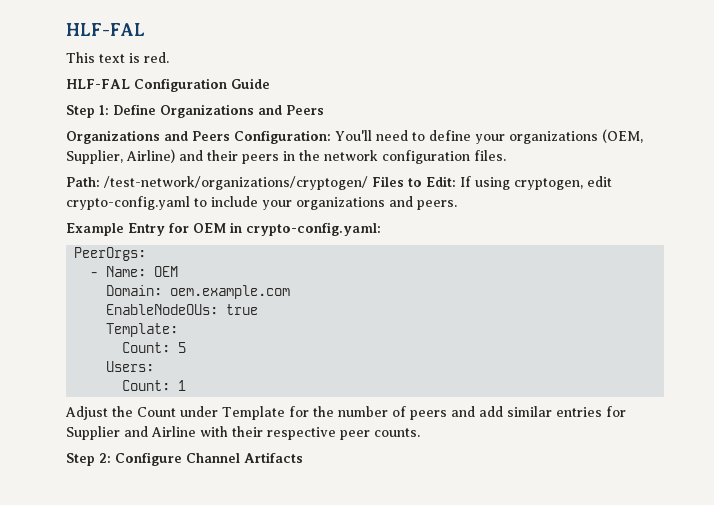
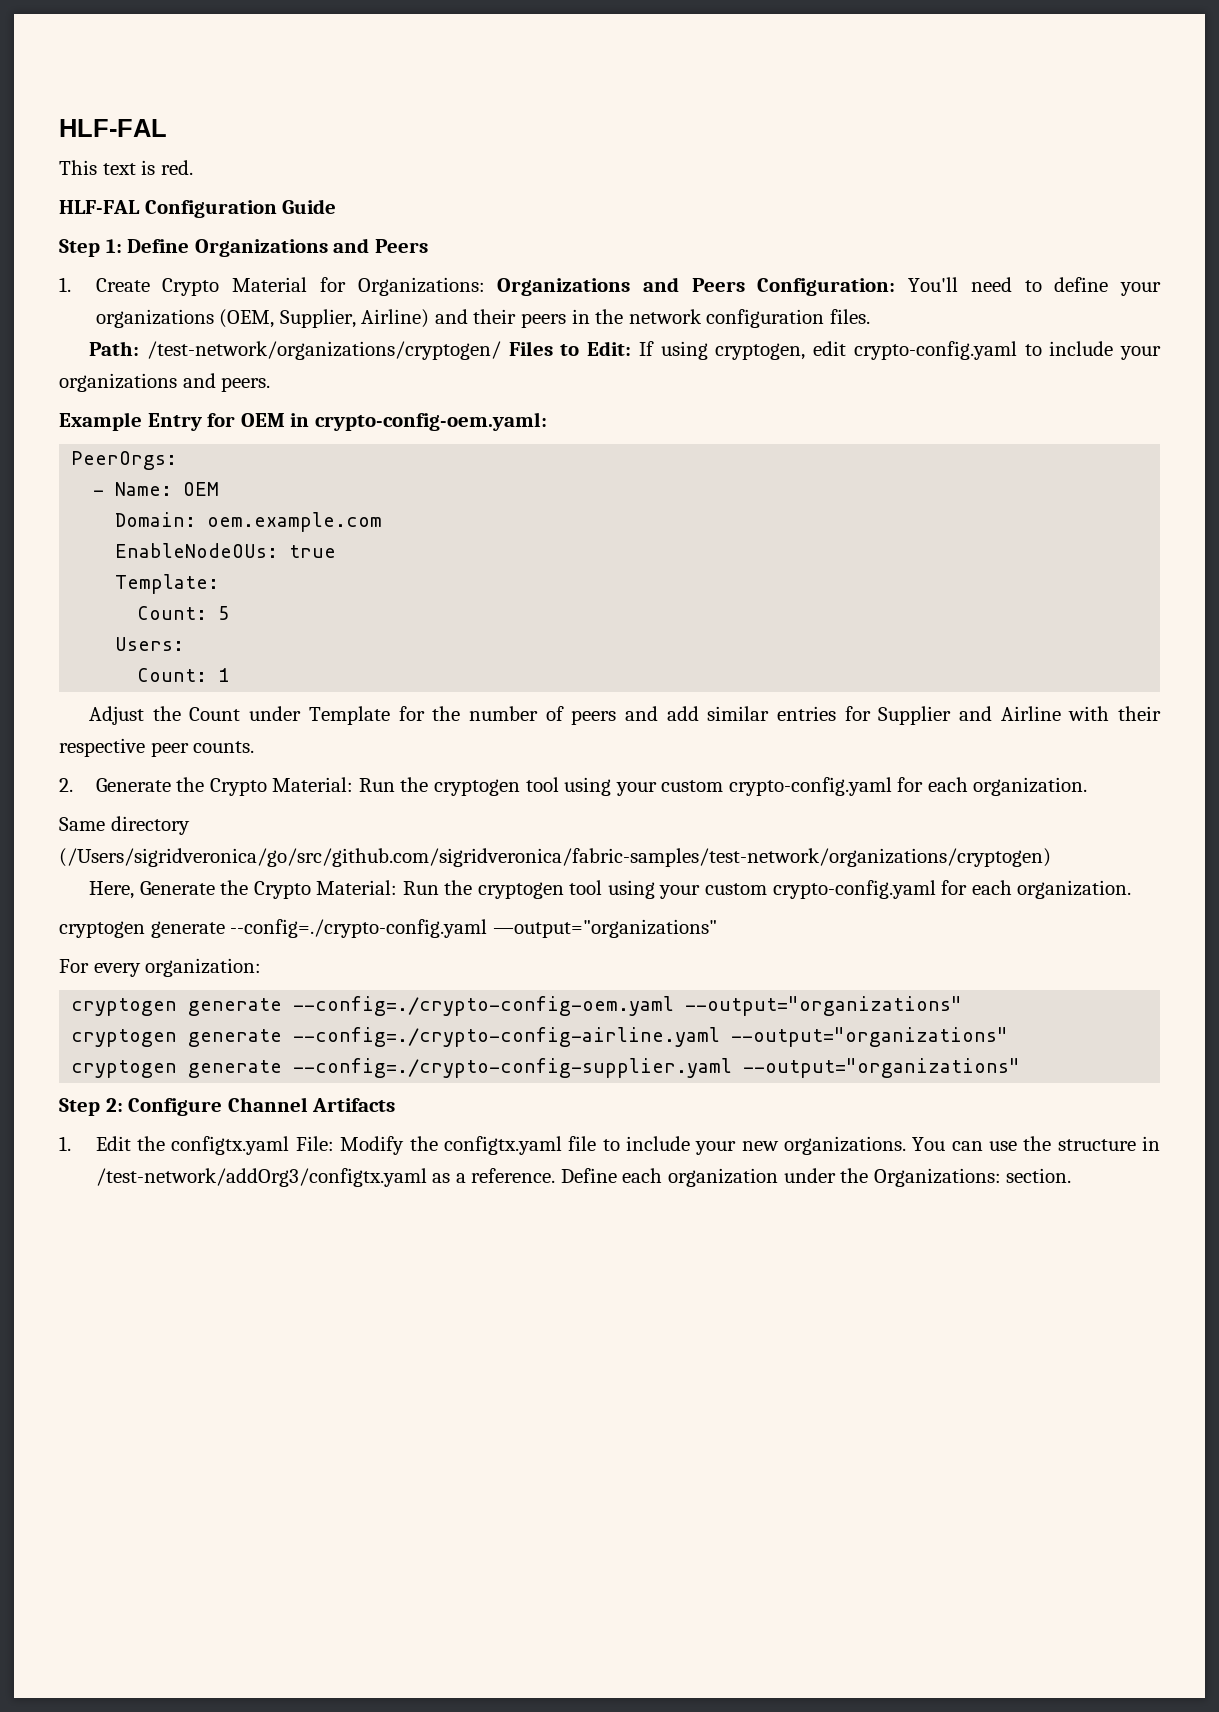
- Organizations and Peers Configuration: You'll need to define your organizations (OEM, Supplier, Airline) and their peers in the network configuration files.
+ 1. Create Crypto Material for Organizations: Organizations and Peers Configuration: You'll need to define your organizations (OEM, Supplier, Airline) and their peers in the network configuration files.
- Example Entry for OEM in crypto-config.yaml:
+ Example Entry for OEM in crypto-config-oem.yaml:
+ 2. Generate the Crypto Material: Run the cryptogen tool using your custom crypto-config.yaml for each organization.
+ Same directory (/Users/sigridveronica/go/src/github.com/sigridveronica/fabric-samples/test-network/organizations/cryptogen)
+ Here, Generate the Crypto Material: Run the cryptogen tool using your custom crypto-config.yaml for each organization.
+ cryptogen generate --config=./crypto-config.yaml —output="organizations"
+ For every organization:
+ cryptogen generate --config=./crypto-config-oem.yaml --output="organizations"
+ cryptogen generate --config=./crypto-config-airline.yaml --output="organizations"
+ cryptogen generate --config=./crypto-config-supplier.yaml --output="organizations"
+ 1. Edit the configtx.yaml File: Modify the configtx.yaml file to include your new organizations. You can use the structure in /test-network/addOrg3/configtx.yaml as a reference. Define each organization under the Organizations: section.

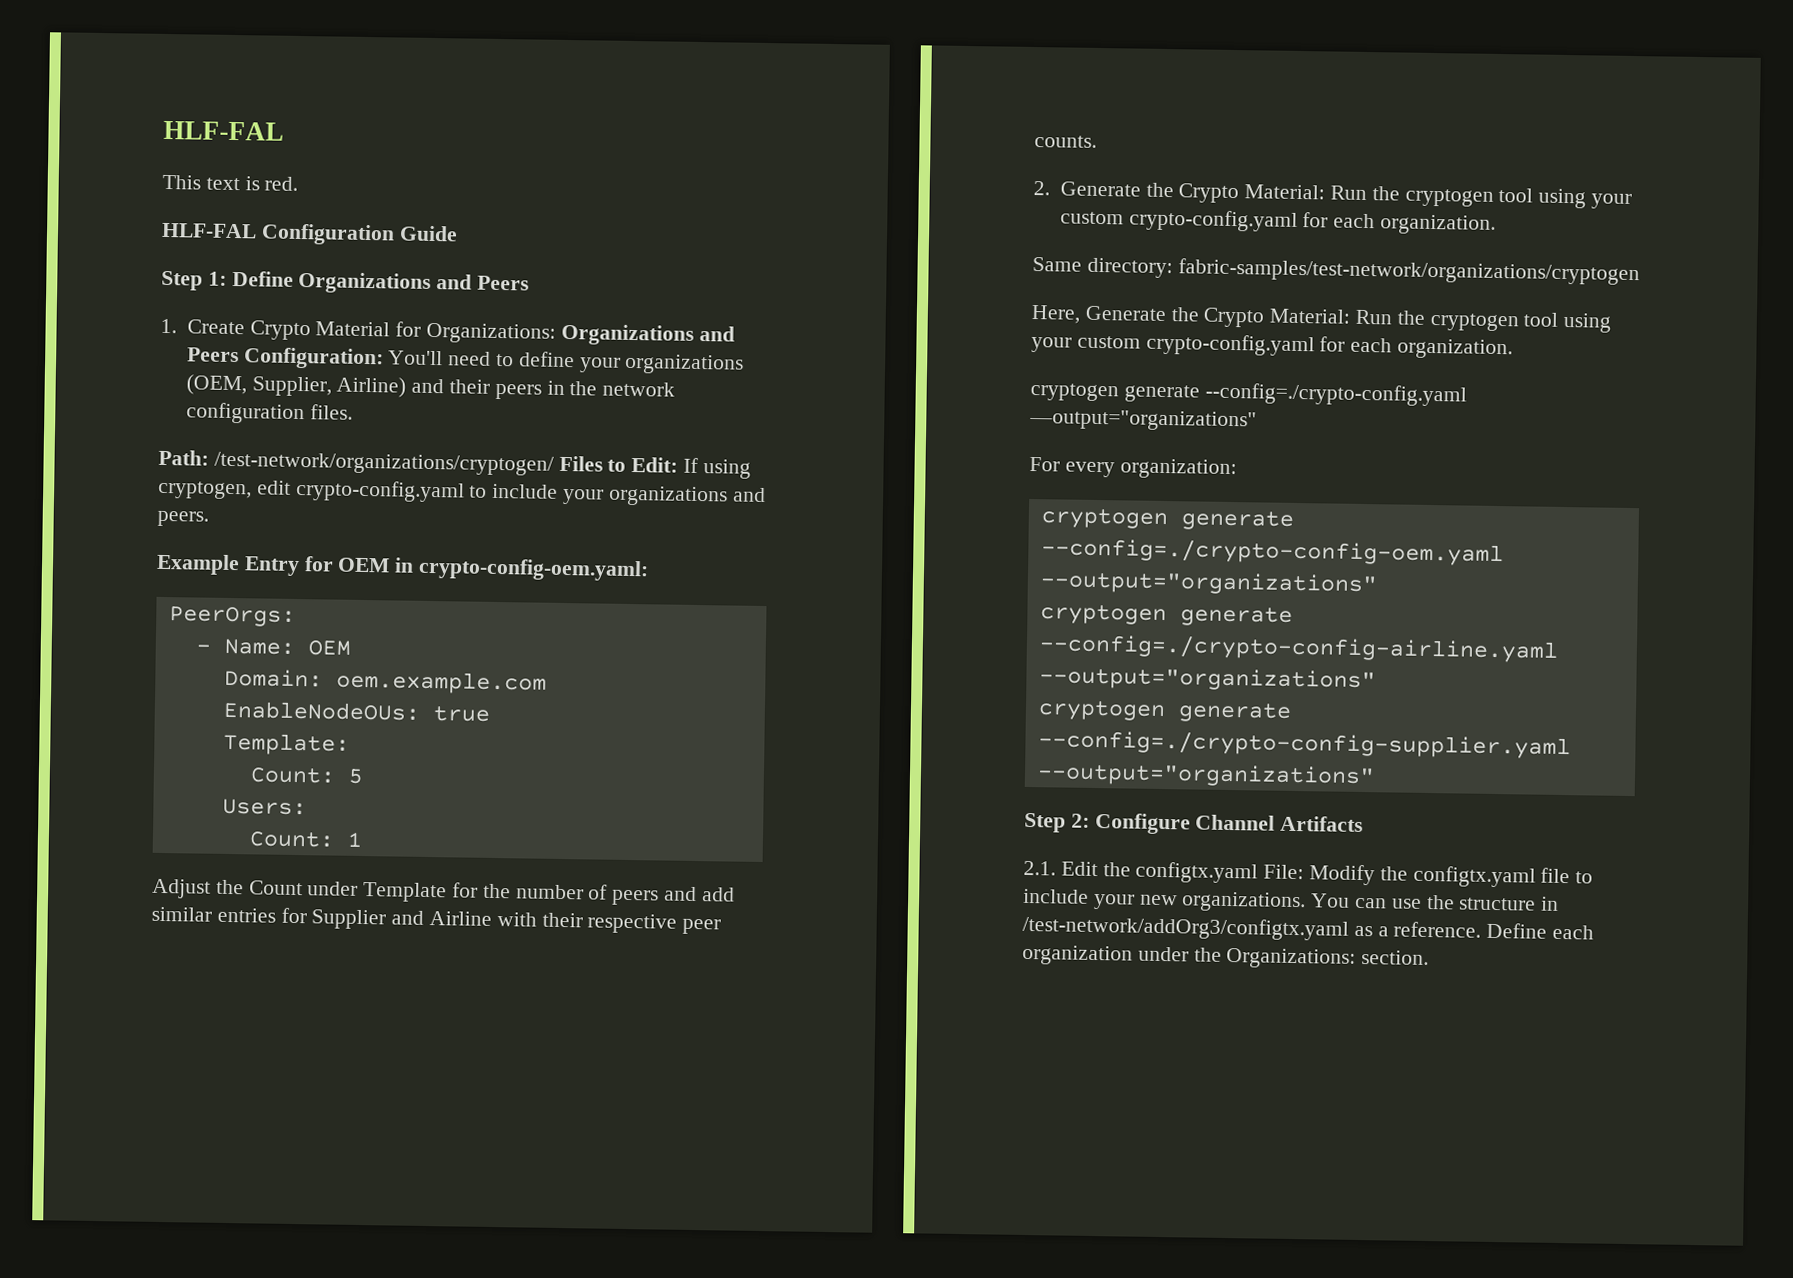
- Same directory (/Users/sigridveronica/go/src/github.com/sigridveronica/fabric-samples/test-network/organizations/cryptogen)
+ Same directory: fabric-samples/test-network/organizations/cryptogen
- 1. Edit the configtx.yaml File: Modify the configtx.yaml file to include your new organizations.
+ 2.1. Edit the configtx.yaml File: Modify the configtx.yaml file to include your new organizations.

